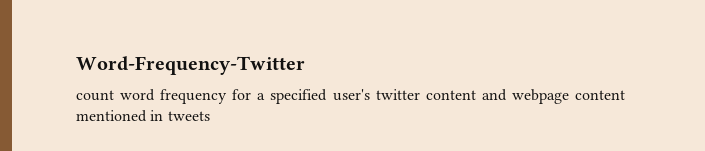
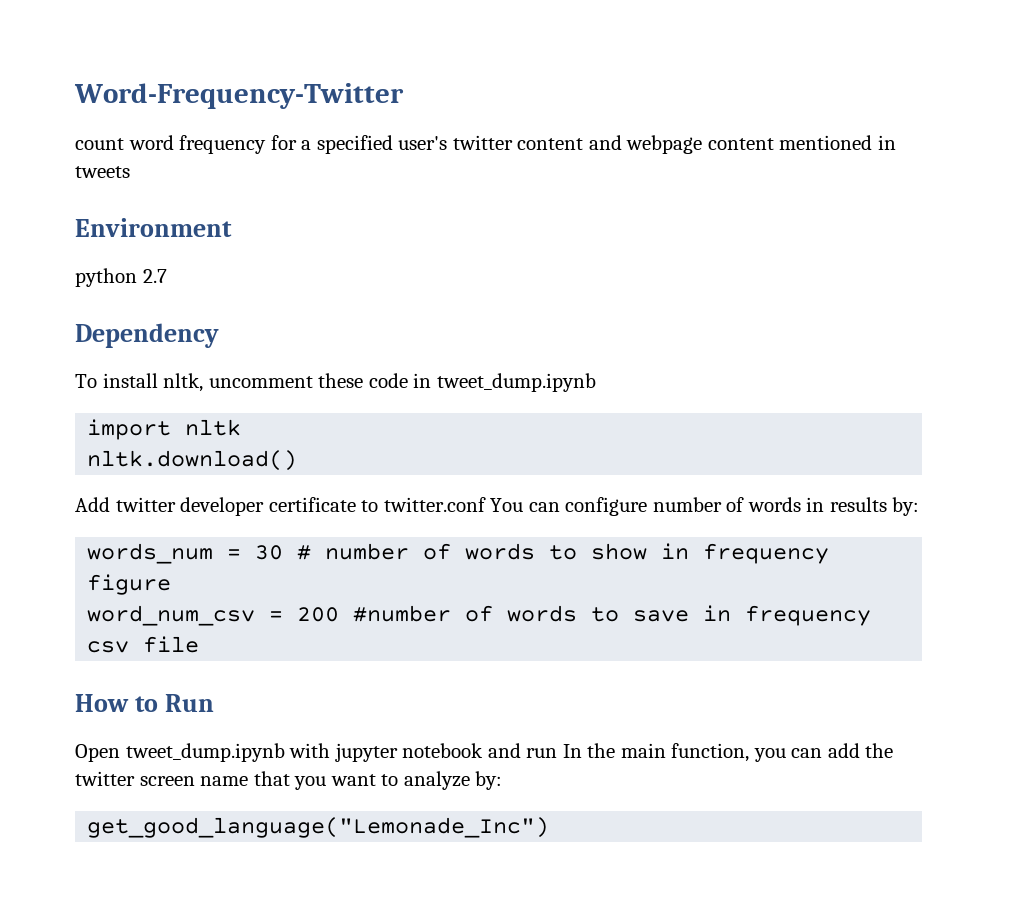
+ Environment
+ python 2.7
+ Dependency
+ To install nltk, uncomment these code in tweet_dump.ipynb
+ import nltk
+ nltk.download()
+ Add twitter developer certificate to twitter.conf You can configure number of words in results by:
+ words_num = 30 # number of words to show in frequency figure
+ word_num_csv = 200 #number of words to save in frequency csv file
+ How to Run
+ Open tweet_dump.ipynb with jupyter notebook and run In the main function, you can add the twitter screen name that you want to analyze by:
+ get_good_language("Lemonade_Inc")

